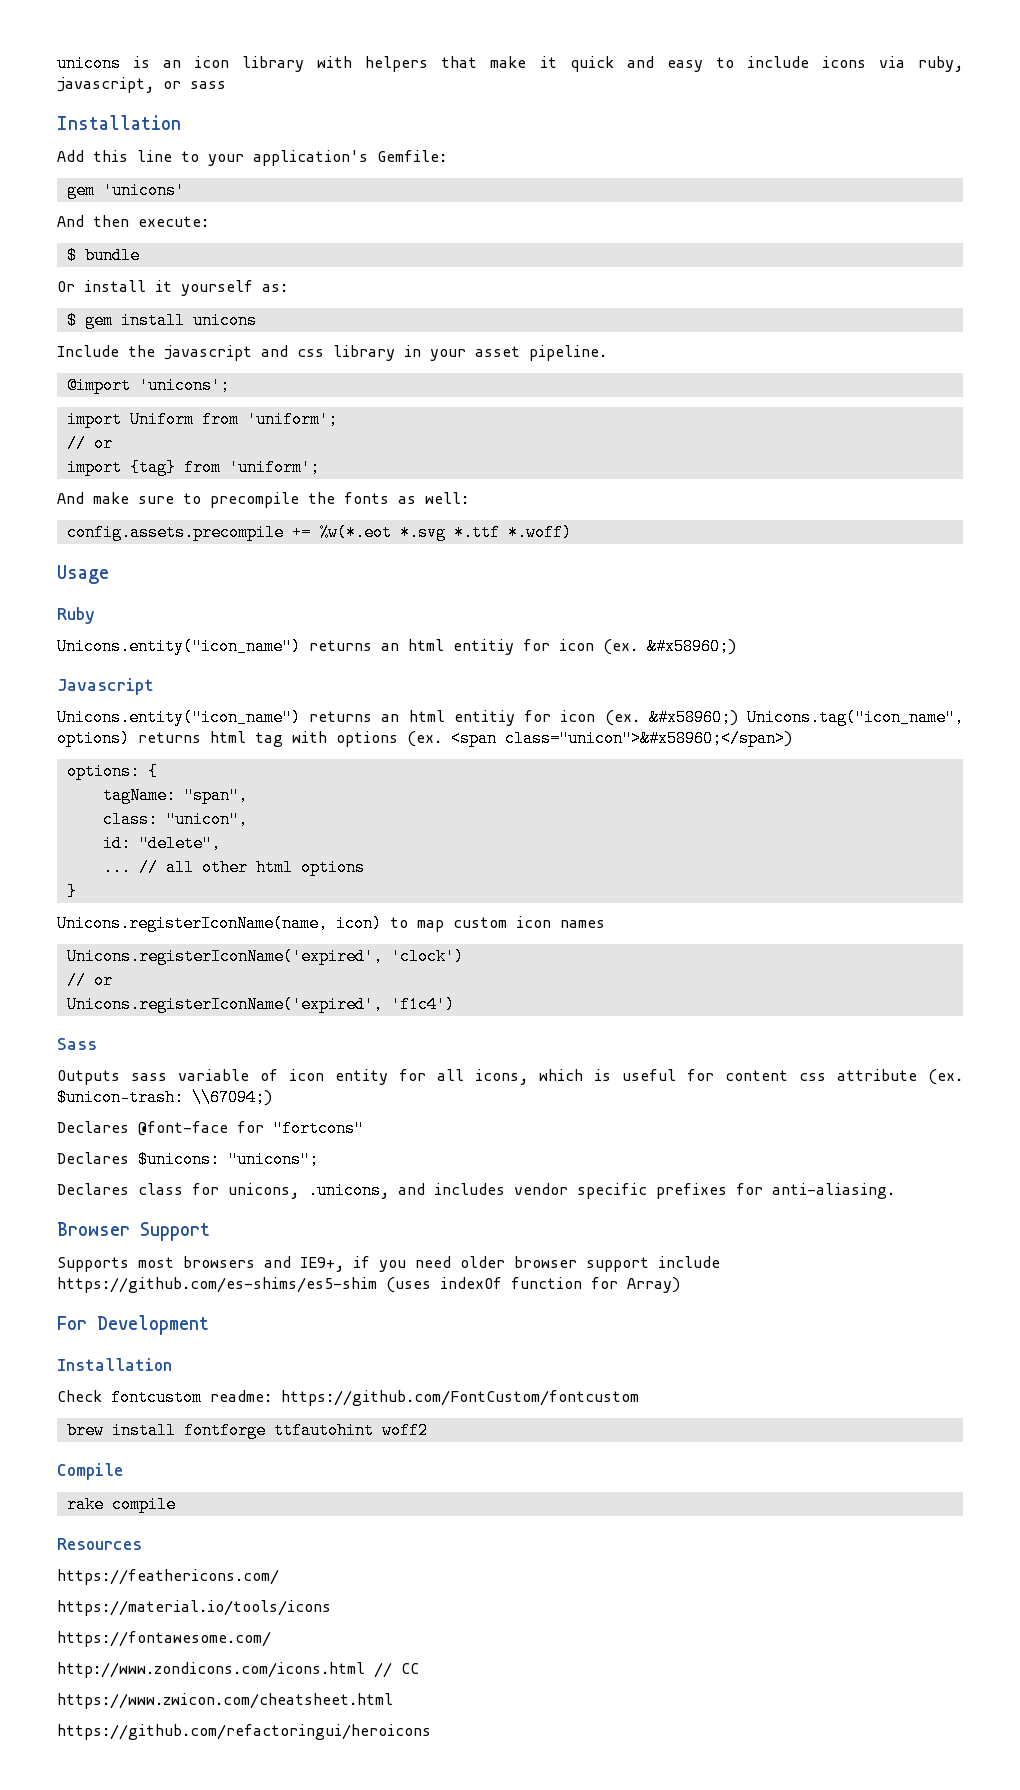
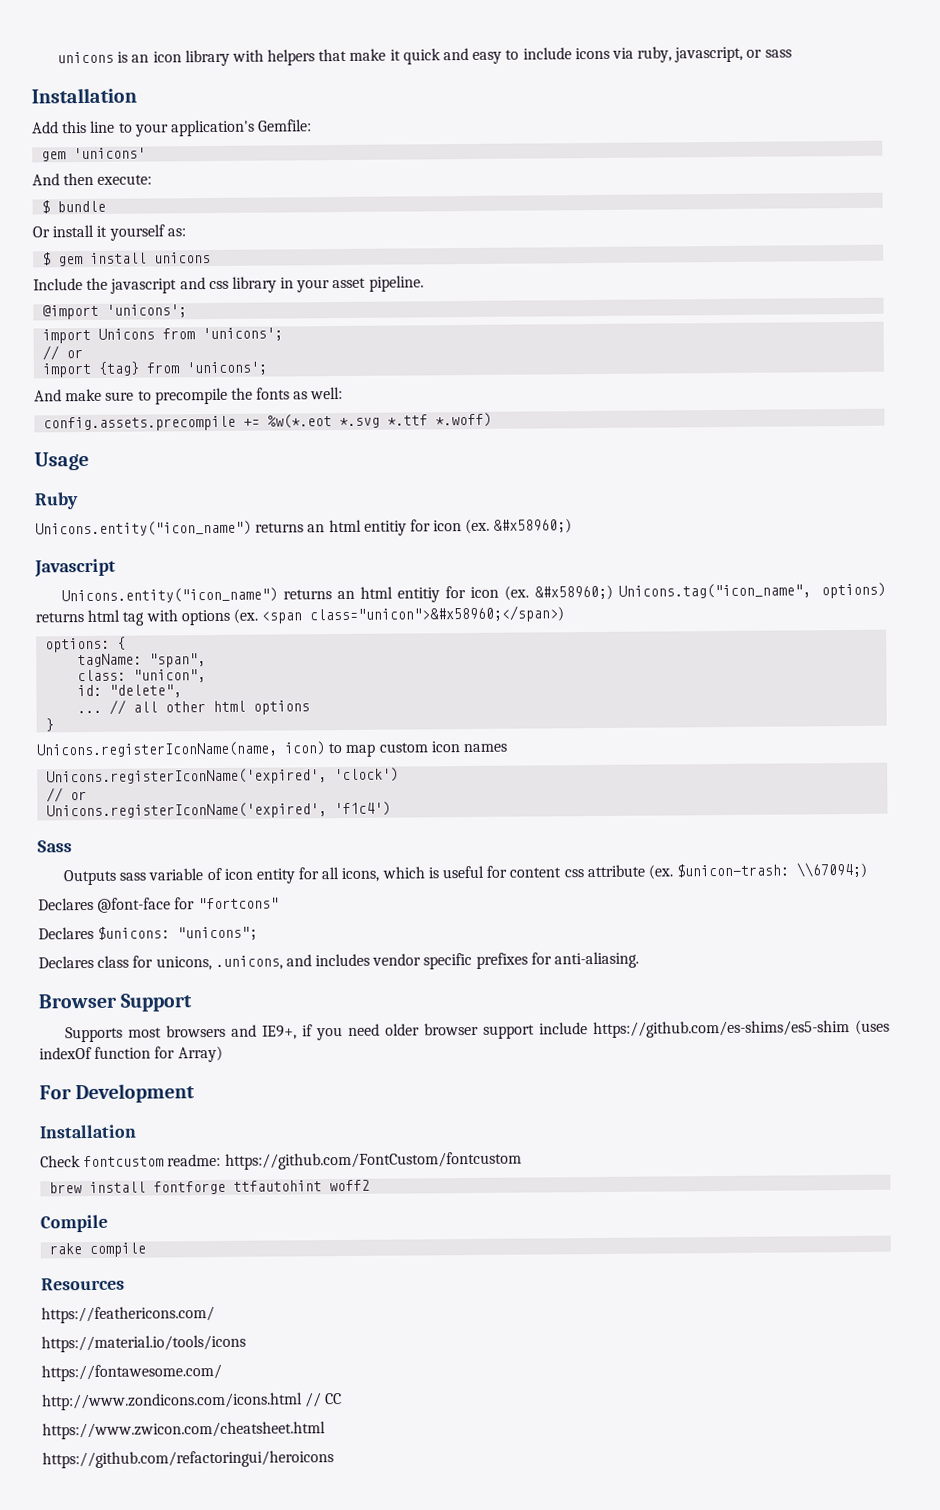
- import Uniform from 'uniform';
+ import Unicons from 'unicons';
- import {tag} from 'uniform';
+ import {tag} from 'unicons';

